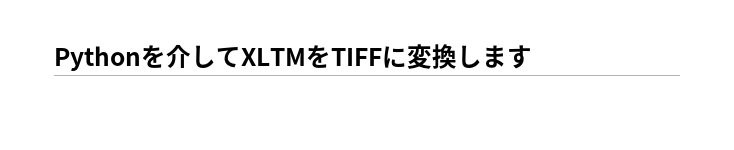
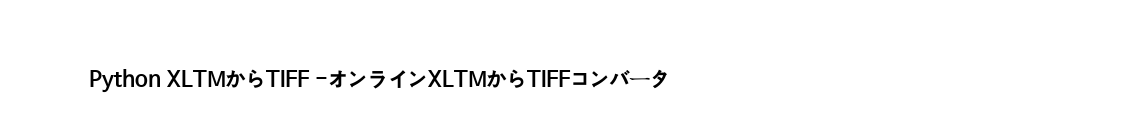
- Pythonを介してXLTMをTIFFに変換します
+ Python XLTMからTIFF -オンラインXLTMからTIFFコンバータ

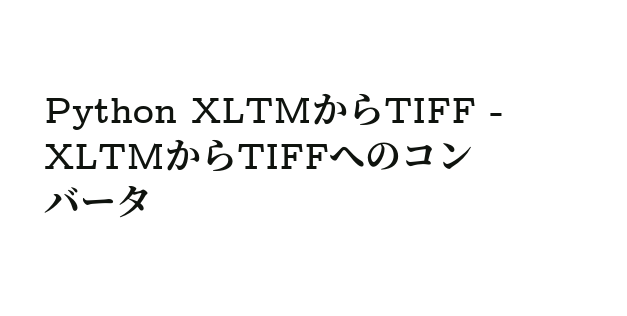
- Python XLTMからTIFF -オンラインXLTMからTIFFコンバータ
+ Python XLTMからTIFF - XLTMからTIFFへのコンバータ

